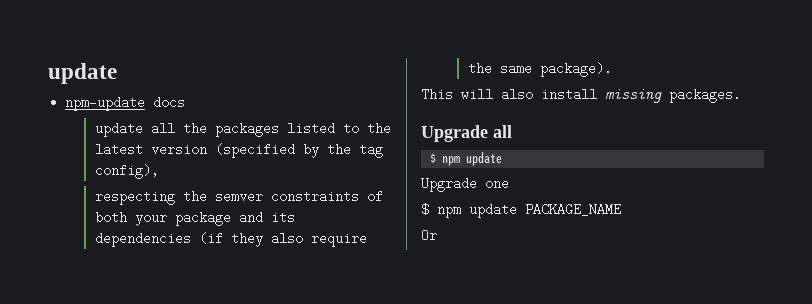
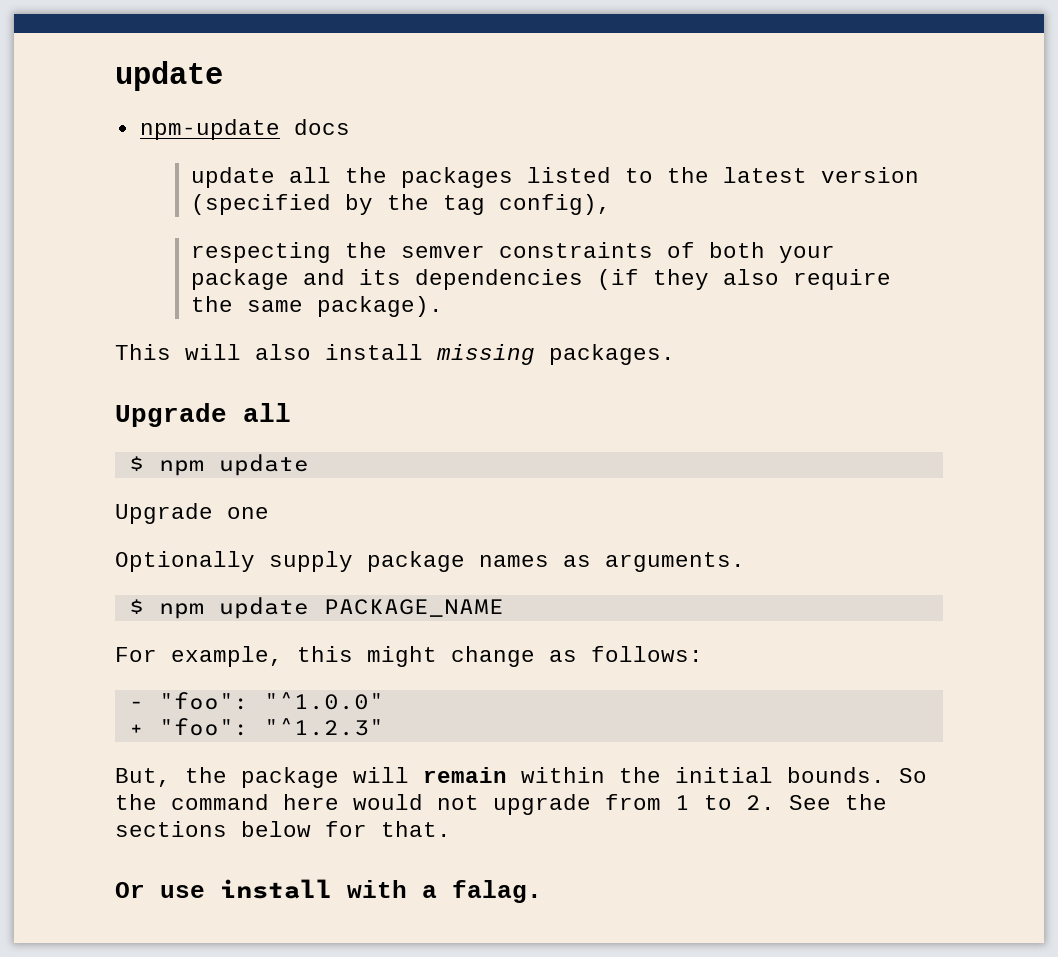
+ Optionally supply package names as arguments.
  $ npm update PACKAGE_NAME
- Or
+ For example, this might change as follows:
+ - "foo": "^1.0.0"
+ + "foo": "^1.2.3"
+ But, the package will remain within the initial bounds. So the command here would not upgrade from 1 to 2. See the sections below for that.
+ Or use install with a falag.

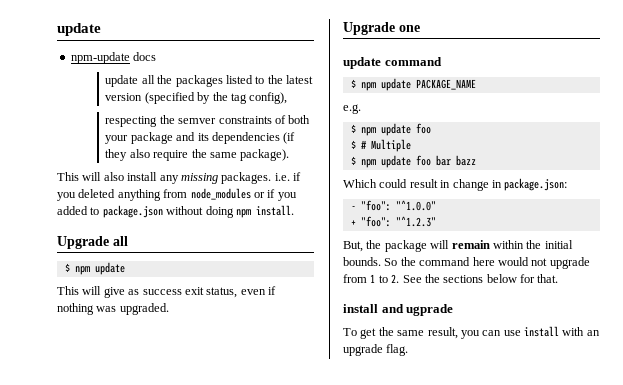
- This will also install missing packages.
+ This will also install any missing packages. i.e. if you deleted anything from node_modules or if you added to package.json without doing npm install.
+ This will give as success exit status, even if nothing was upgraded.
  Upgrade one
- Optionally supply package names as arguments.
+ update command
  $ npm update PACKAGE_NAME
- For example, this might change as follows:
+ e.g.
+ $ npm update foo
+ $ # Multiple
+ $ npm update foo bar bazz
+ Which could result in change in package.json:
- Or use install with a falag.
+ install and ugprade
+ To get the same result, you can use install with an upgrade flag.

